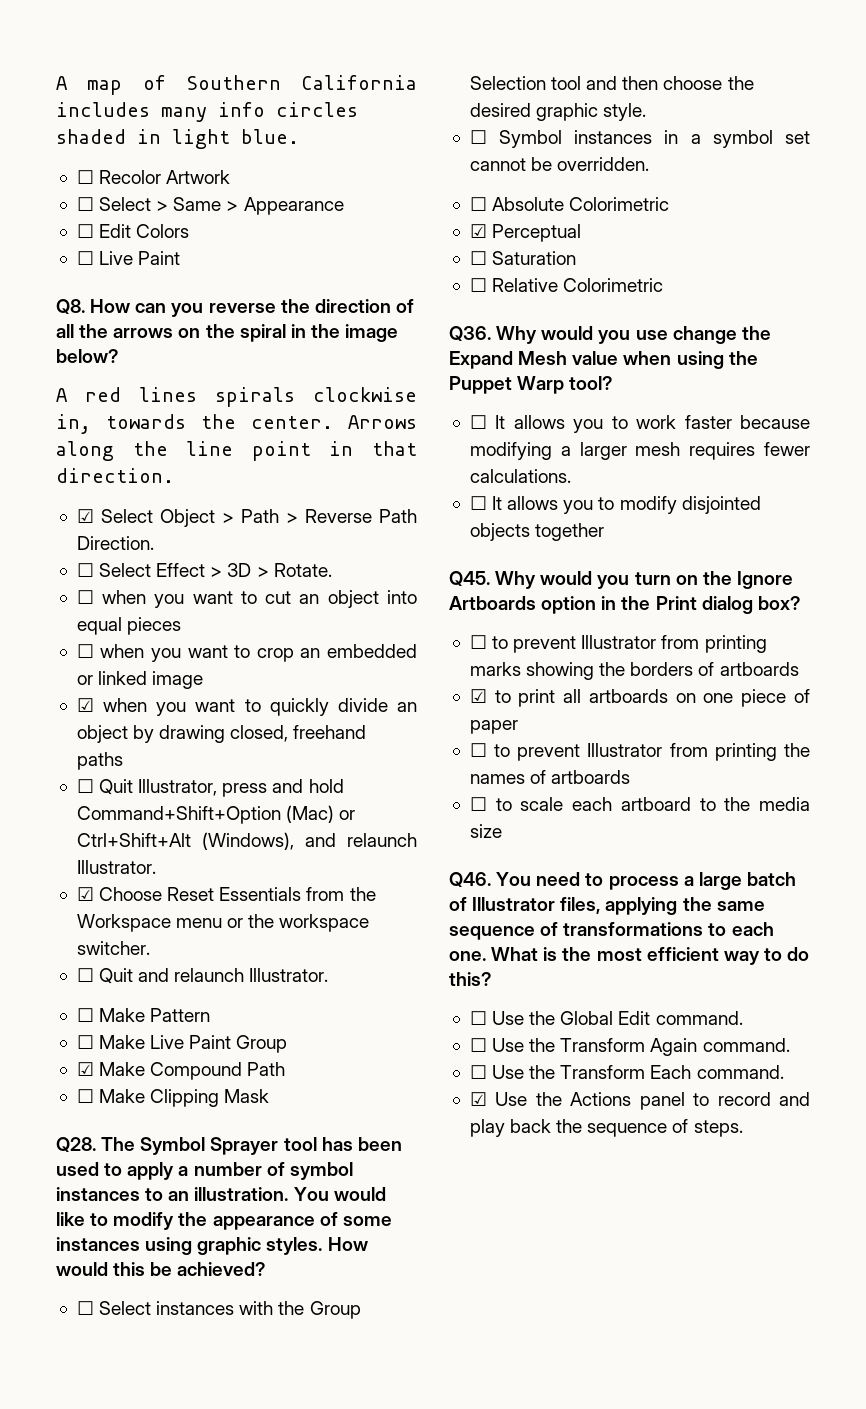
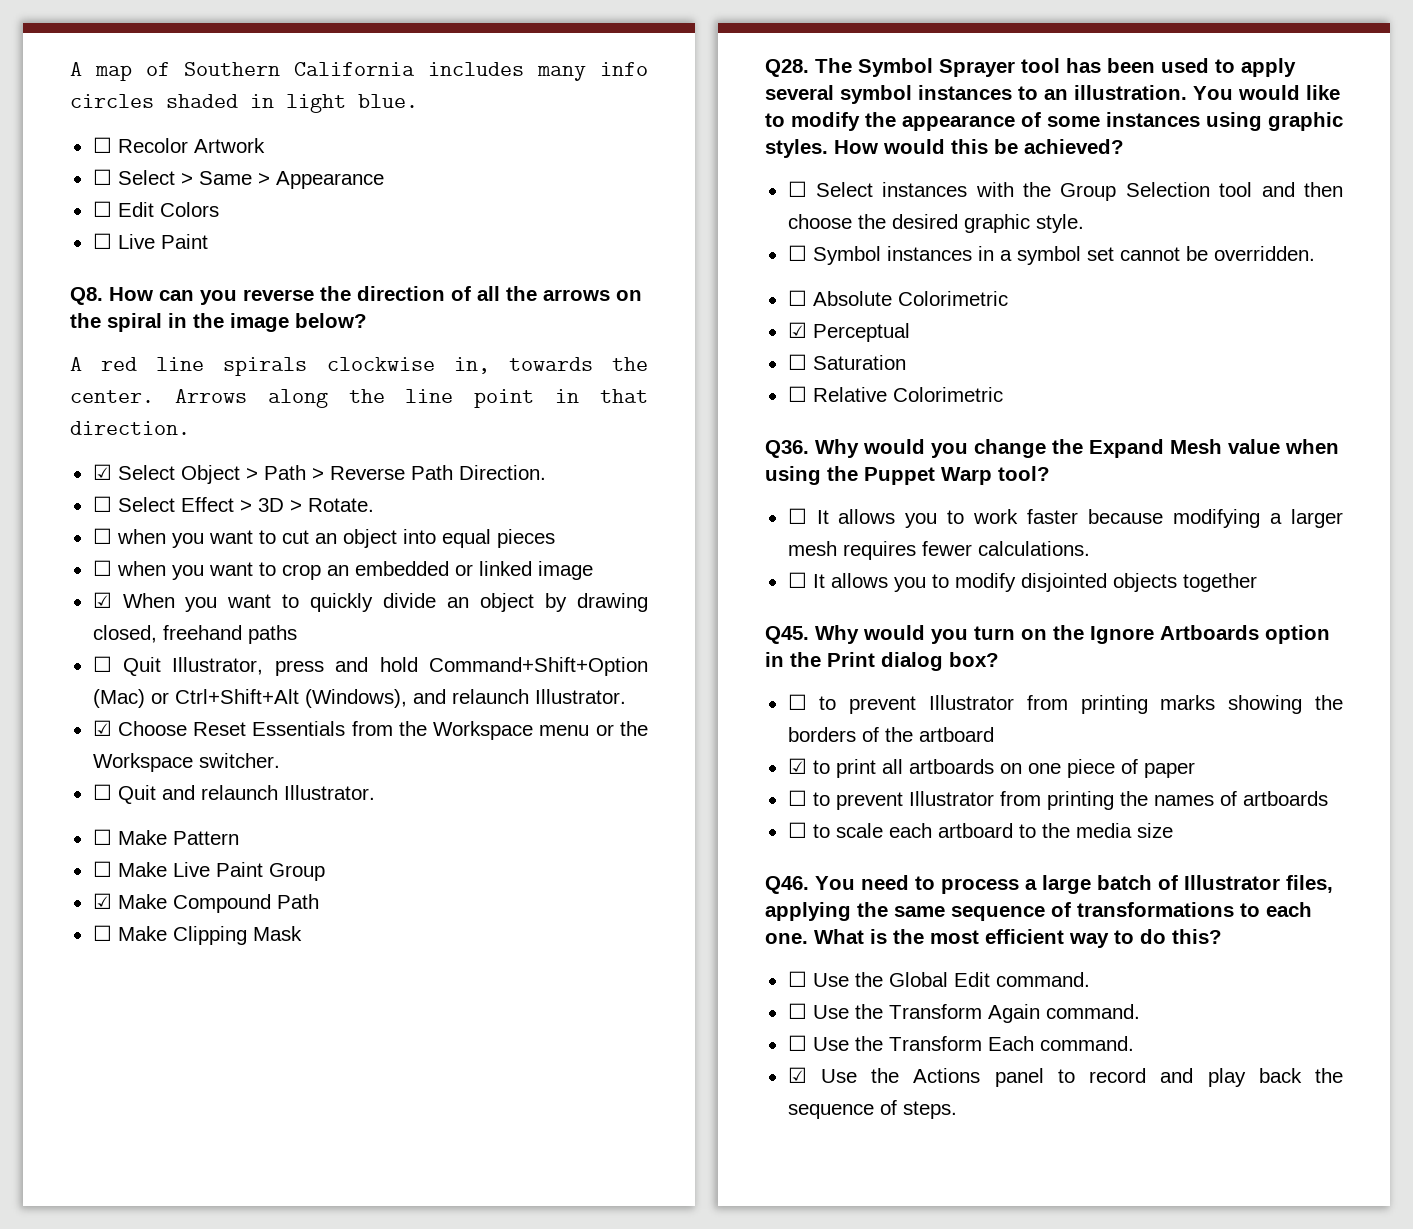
- A red lines spirals clockwise in, towards the center.
+ A red line spirals clockwise in, towards the center.
- ☑ when you want to quickly divide an object by drawing closed, freehand paths
+ ☑ When you want to quickly divide an object by drawing closed, freehand paths
- ☑ Choose Reset Essentials from the Workspace menu or the workspace switcher.
+ ☑ Choose Reset Essentials from the Workspace menu or the Workspace switcher.
- Q28. The Symbol Sprayer tool has been used to apply a number of symbol instances to an illustration.
+ Q28. The Symbol Sprayer tool has been used to apply several symbol instances to an illustration.
- Q36. Why would you use change the Expand Mesh value when using the Puppet Warp tool?
+ Q36. Why would you change the Expand Mesh value when using the Puppet Warp tool?
- ☐ to prevent Illustrator from printing marks showing the borders of artboards
+ ☐ to prevent Illustrator from printing marks showing the borders of the artboard

